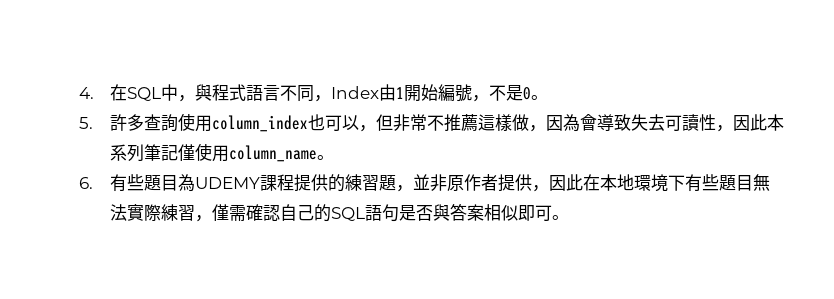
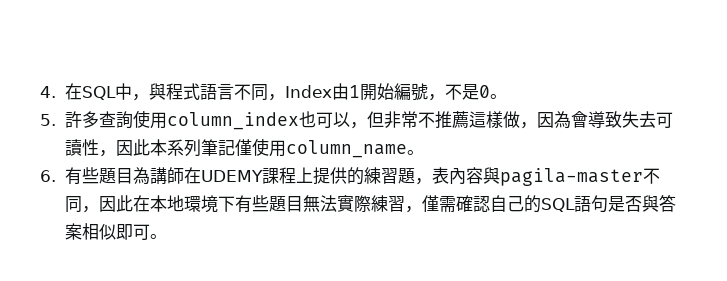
- 6.有些題目為UDEMY課程提供的練習題，並非原作者提供，因此在本地環境下有些題目無法實際練習，僅需確認自己的SQL語句是否與答案相似即可。
+ 6.有些題目為講師在UDEMY課程上提供的練習題，表內容與pagila-master不同，因此在本地環境下有些題目無法實際練習，僅需確認自己的SQL語句是否與答案相似即可。

